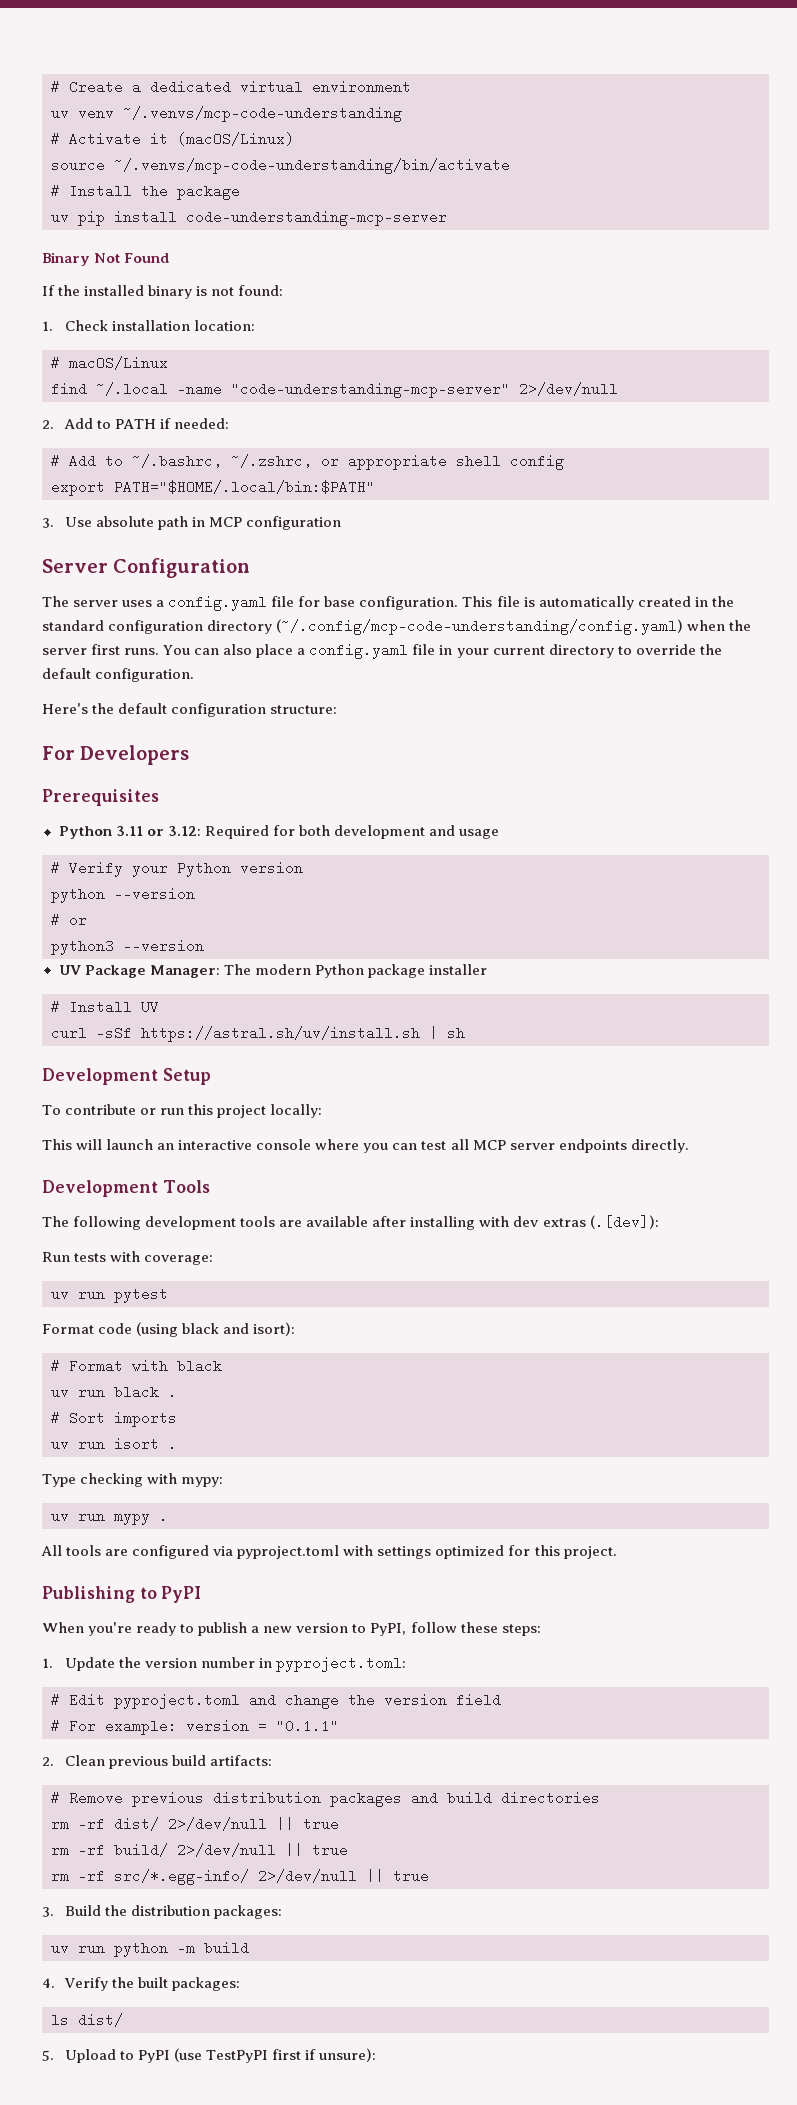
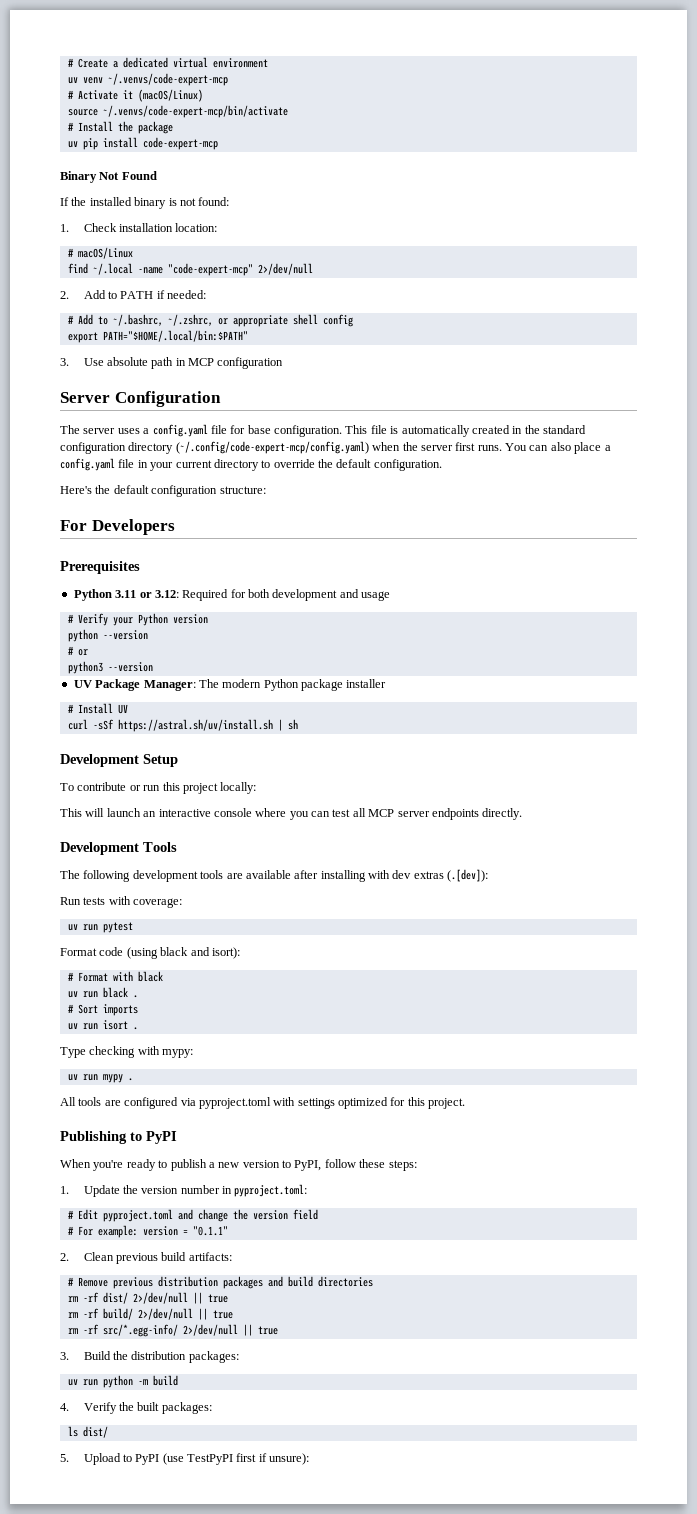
- uv venv ~/.venvs/mcp-code-understanding
+ uv venv ~/.venvs/code-expert-mcp
- source ~/.venvs/mcp-code-understanding/bin/activate
+ source ~/.venvs/code-expert-mcp/bin/activate
- uv pip install code-understanding-mcp-server
+ uv pip install code-expert-mcp
- find ~/.local -name "code-understanding-mcp-server" 2>/dev/null
+ find ~/.local -name "code-expert-mcp" 2>/dev/null
- This file is automatically created in the standard configuration directory (~/.config/mcp-code-understanding/config.yaml) when the server first runs.
+ This file is automatically created in the standard configuration directory (~/.config/code-expert-mcp/config.yaml) when the server first runs.

